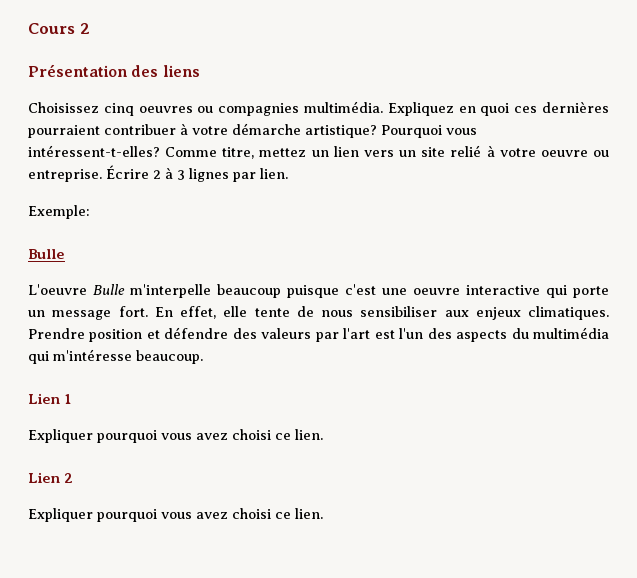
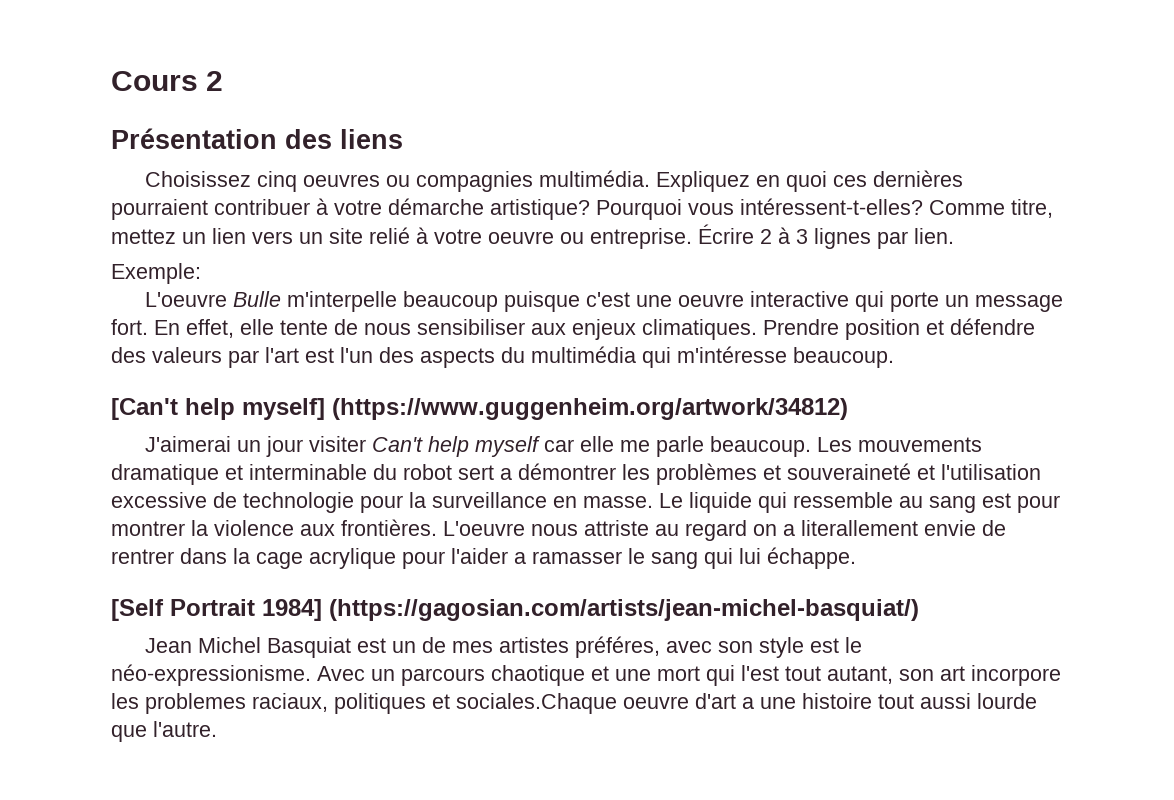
  Exemple:
- Bulle
- Lien 1
- Expliquer pourquoi vous avez choisi ce lien.
- Lien 2
- Expliquer pourquoi vous avez choisi ce lien.
+ [Can't help myself] (https://www.guggenheim.org/artwork/34812)
+ J'aimerai un jour visiter Can't help myself car elle me parle beaucoup. Les mouvements dramatique et interminable du robot sert a démontrer les problèmes et souveraineté et l'utilisation excessive de technologie pour la surveillance en masse. Le liquide qui ressemble au sang est pour montrer la violence aux frontières. L'oeuvre nous attriste au regard on a literallement envie de rentrer dans la cage acrylique pour l'aider a ramasser le sang qui lui échappe.
+ [Self Portrait 1984] (https://gagosian.com/artists/jean-michel-basquiat/)
+ Jean Michel Basquiat est un de mes artistes préféres, avec son style est le néo-expressionisme. Avec un parcours chaotique et une mort qui l'est tout autant, son art incorpore les problemes raciaux, politiques et sociales.Chaque oeuvre d'art a une histoire tout aussi lourde que l'autre.

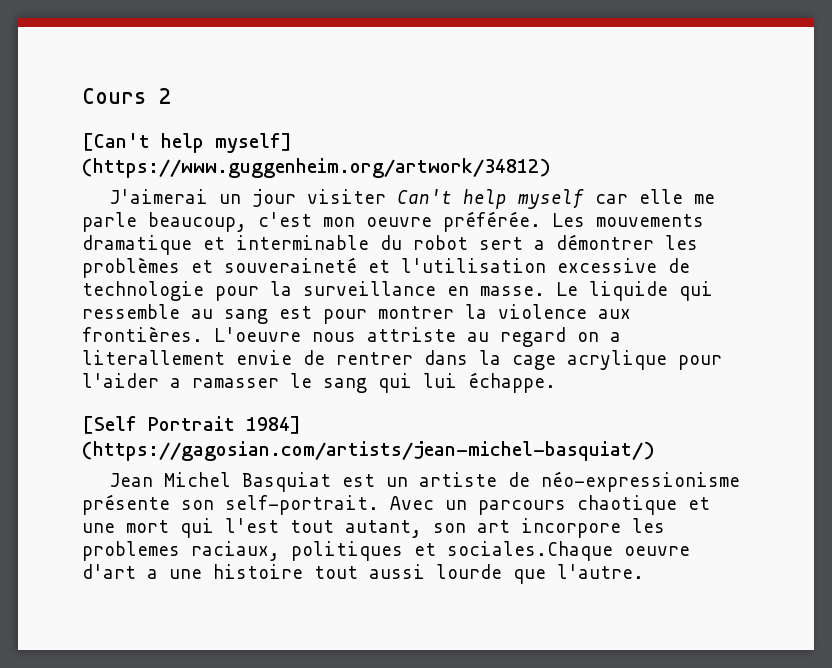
- Présentation des liens
- Choisissez cinq oeuvres ou compagnies multimédia. Expliquez en quoi ces dernières pourraient contribuer à votre démarche artistique? Pourquoi vous intéressent-t-elles? Comme titre, mettez un lien vers un site relié à votre oeuvre ou entreprise. Écrire 2 à 3 lignes par lien.
- Exemple:
- L'oeuvre Bulle m'interpelle beaucoup puisque c'est une oeuvre interactive qui porte un message fort. En effet, elle tente de nous sensibiliser aux enjeux climatiques. Prendre position et défendre des valeurs par l'art est l'un des aspects du multimédia qui m'intéresse beaucoup.
- J'aimerai un jour visiter Can't help myself car elle me parle beaucoup.
+ J'aimerai un jour visiter Can't help myself car elle me parle beaucoup, c'est mon oeuvre préférée.
- Jean Michel Basquiat est un de mes artistes préféres, avec son style est le néo-expressionisme.
+ Jean Michel Basquiat est un artiste de néo-expressionisme présente son self-portrait.

